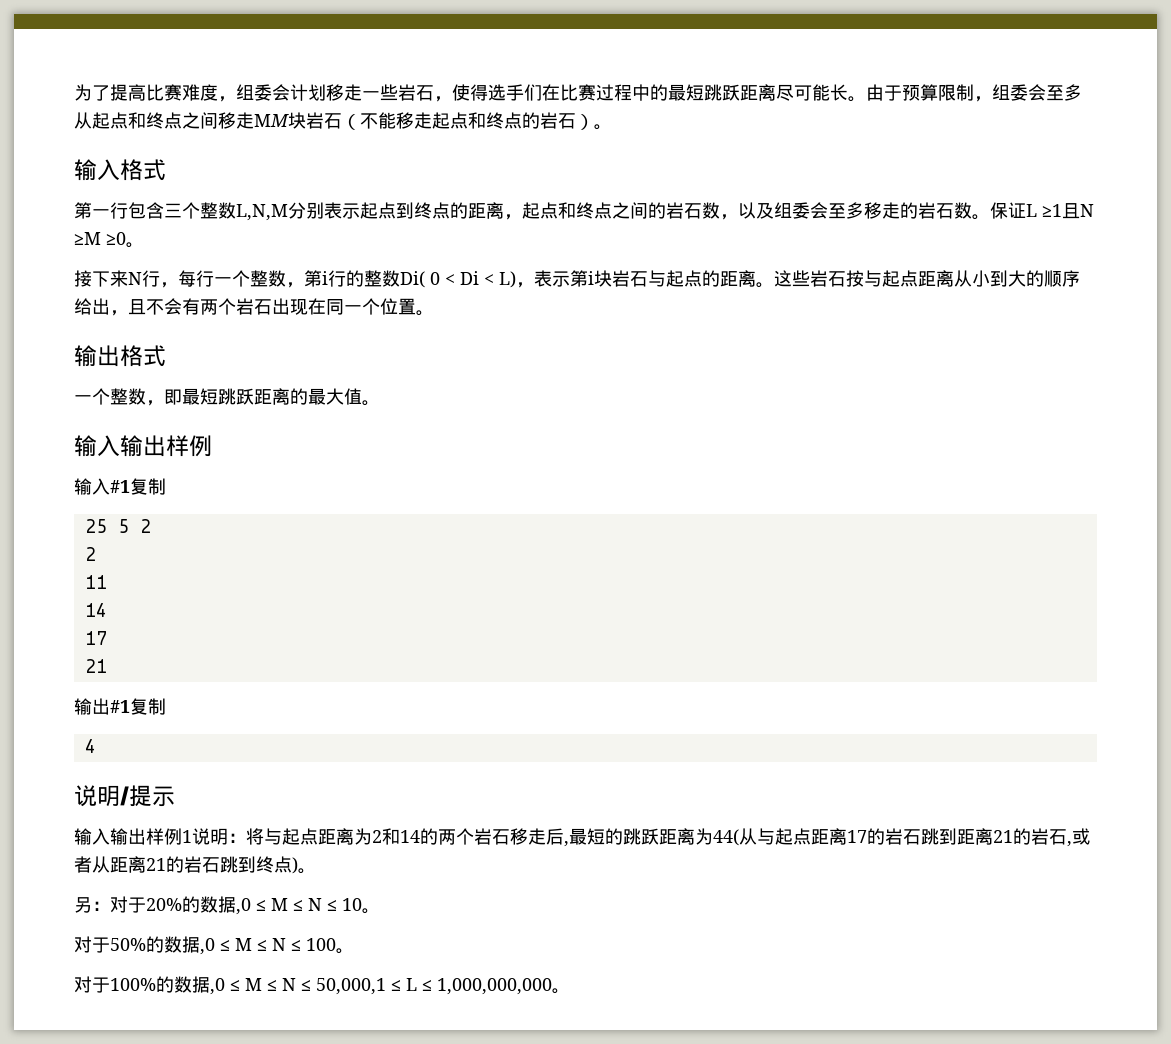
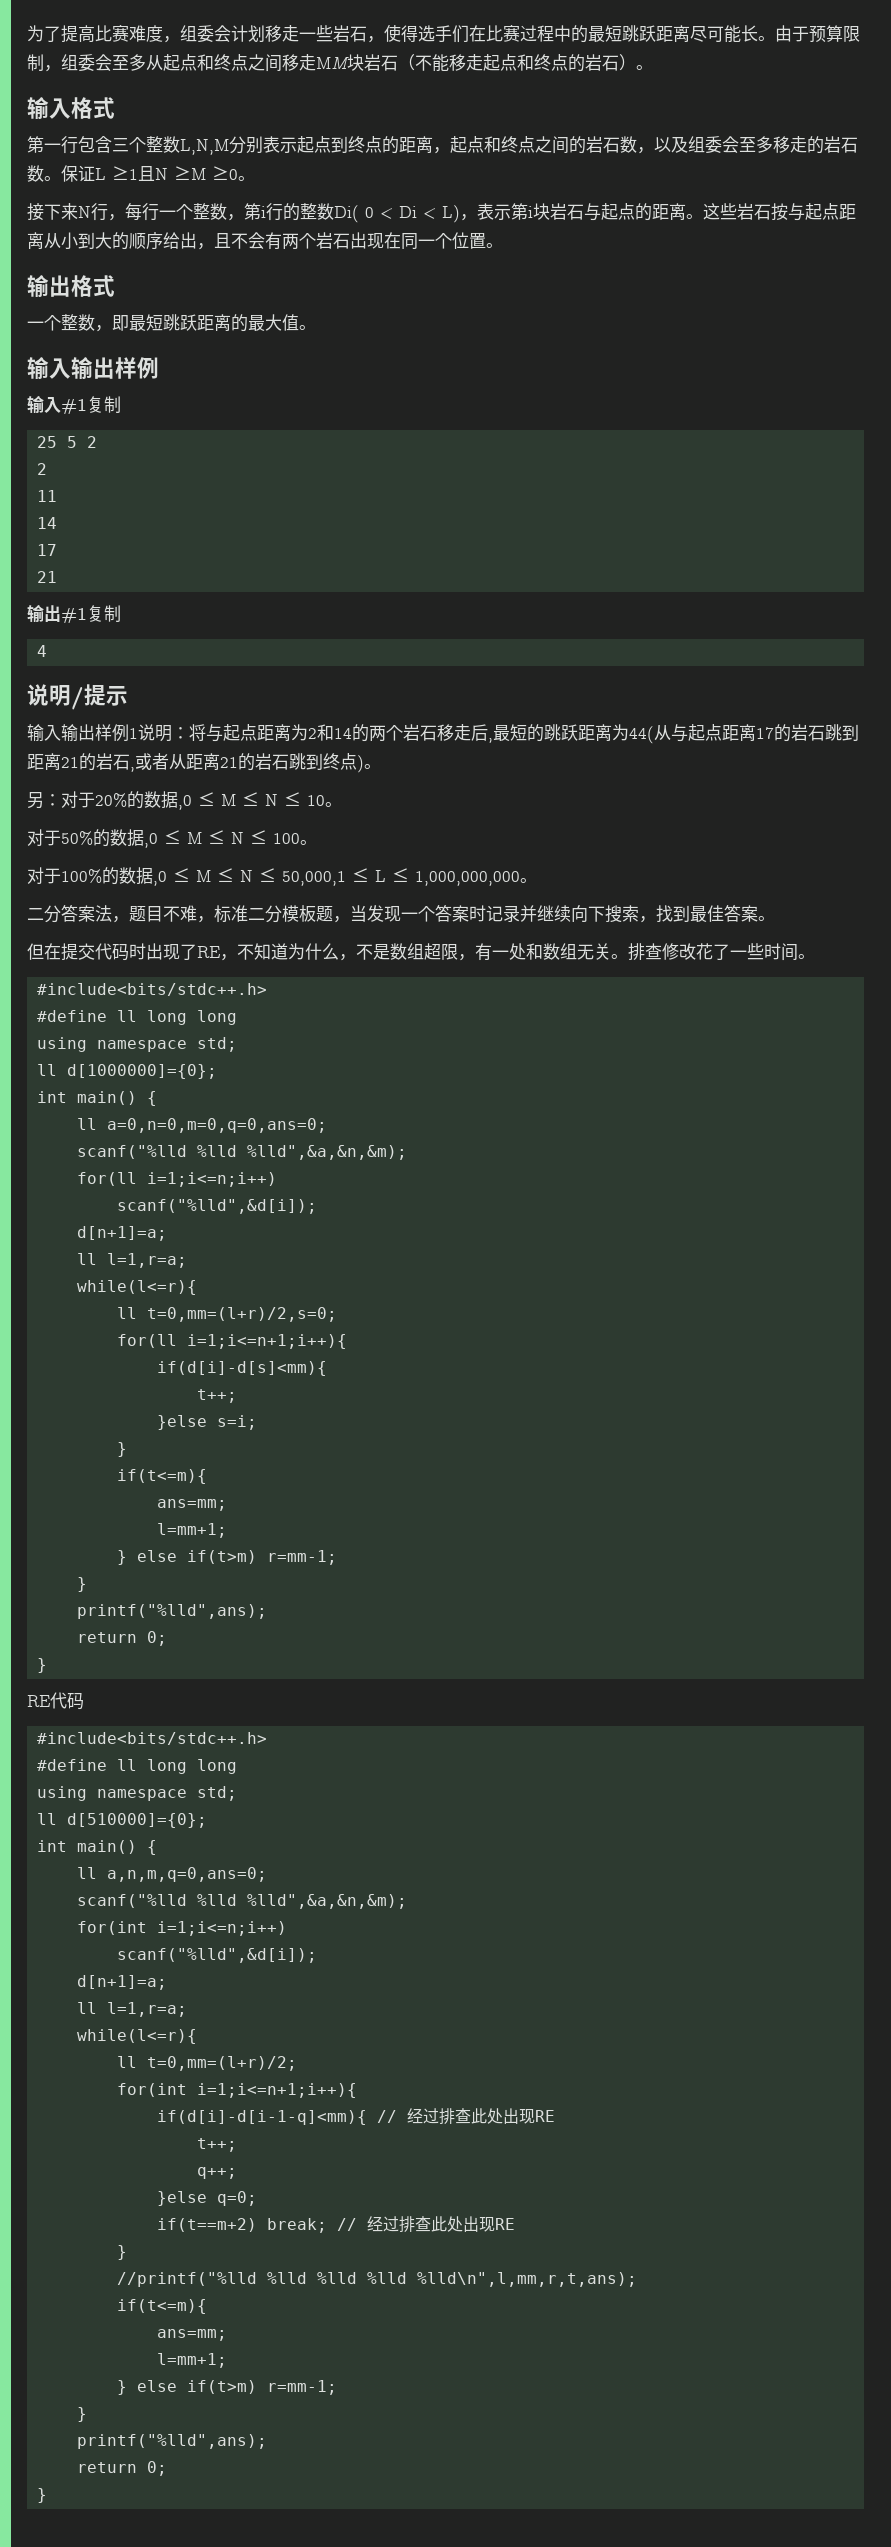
+ 二分答案法，题目不难，标准二分模板题，当发现一个答案时记录并继续向下搜索，找到最佳答案。
+ 但在提交代码时出现了RE，不知道为什么，不是数组超限，有一处和数组无关。排查修改花了一些时间。
+ #include<bits/stdc++.h>
+ #define ll long long
+ using namespace std;
+ ll d[1000000]={0};
+ int main() {
+ ll a=0,n=0,m=0,q=0,ans=0;
+ scanf("%lld %lld %lld",&a,&n,&m);
+ for(ll i=1;i<=n;i++)
+ scanf("%lld",&d[i]);
+ d[n+1]=a;
+ ll l=1,r=a;
+ while(l<=r){
+ ll t=0,mm=(l+r)/2,s=0;
+ for(ll i=1;i<=n+1;i++){
+ if(d[i]-d[s]<mm){
+ t++;
+ }else s=i;
+ }
+ if(t<=m){
+ ans=mm;
+ l=mm+1;
+ } else if(t>m) r=mm-1;
+ }
+ printf("%lld",ans);
+ return 0;
+ }
+ RE代码
+ #include<bits/stdc++.h>
+ #define ll long long
+ using namespace std;
+ ll d[510000]={0};
+ int main() {
+ ll a,n,m,q=0,ans=0;
+ scanf("%lld %lld %lld",&a,&n,&m);
+ for(int i=1;i<=n;i++)
+ scanf("%lld",&d[i]);
+ d[n+1]=a;
+ ll l=1,r=a;
+ while(l<=r){
+ ll t=0,mm=(l+r)/2;
+ for(int i=1;i<=n+1;i++){
+ if(d[i]-d[i-1-q]<mm){ // 经过排查此处出现RE
+ t++;
+ q++;
+ }else q=0;
+ if(t==m+2) break; // 经过排查此处出现RE
+ }
+ //printf("%lld %lld %lld %lld %lld\n",l,mm,r,t,ans);
+ if(t<=m){
+ ans=mm;
+ l=mm+1;
+ } else if(t>m) r=mm-1;
+ }
+ printf("%lld",ans);
+ return 0;
+ }

